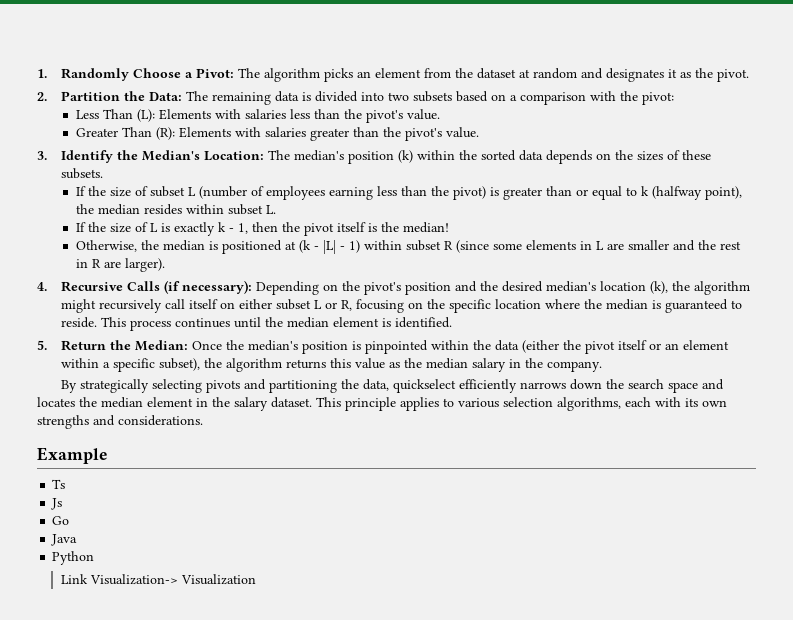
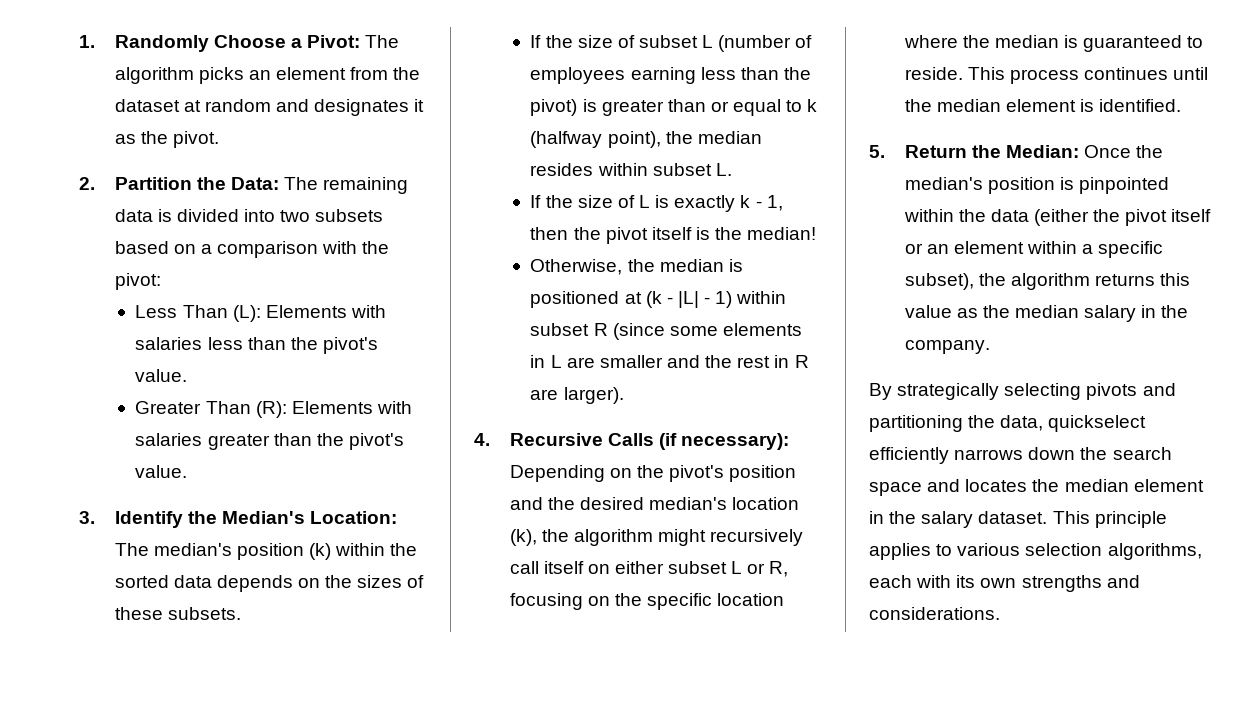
- Example
- Ts
- Js
- Go
- Java
- Python
- Link Visualization-> Visualization

